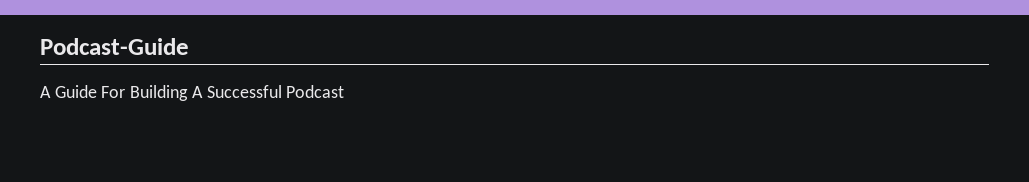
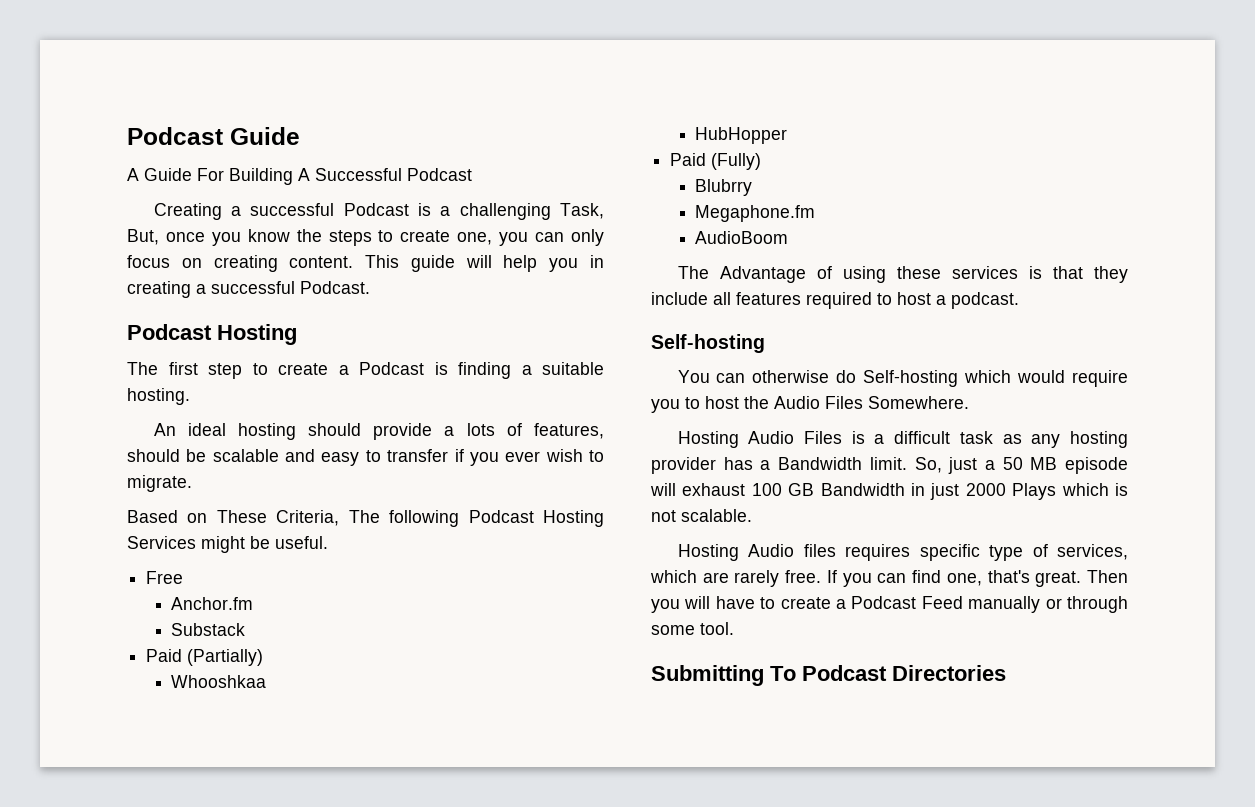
- Podcast-Guide
+ Podcast Guide
+ Creating a successful Podcast is a challenging Task, But, once you know the steps to create one, you can only focus on creating content. This guide will help you in creating a successful Podcast.
+ Podcast Hosting
+ The first step to create a Podcast is finding a suitable hosting.
+ An ideal hosting should provide a lots of features, should be scalable and easy to transfer if you ever wish to migrate.
+ Based on These Criteria, The following Podcast Hosting Services might be useful.
+ Free
+ Anchor.fm
+ Substack
+ Paid (Partially)
+ Whooshkaa
+ HubHopper
+ Paid (Fully)
+ Blubrry
+ Megaphone.fm
+ AudioBoom
+ The Advantage of using these services is that they include all features required to host a podcast.
+ Self-hosting
+ You can otherwise do Self-hosting which would require you to host the Audio Files Somewhere.
+ Hosting Audio Files is a difficult task as any hosting provider has a Bandwidth limit. So, just a 50 MB episode will exhaust 100 GB Bandwidth in just 2000 Plays which is not scalable.
+ Hosting Audio files requires specific type of services, which are rarely free. If you can find one, that's great. Then you will have to create a Podcast Feed manually or through some tool.
+ Submitting To Podcast Directories

